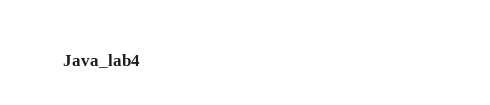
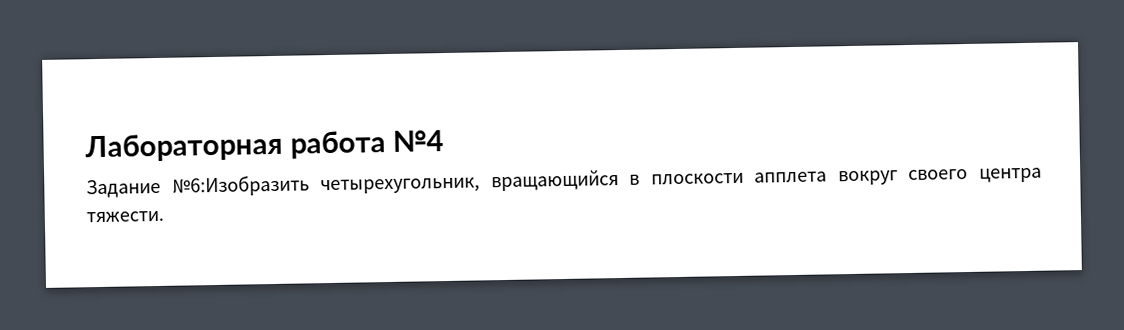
- Java_lab4
+ Лабораторная работа №4
+ Задание №6:Изобразить четырехугольник, вращающийся в плоскости апплета вокруг своего центра тяжести.

